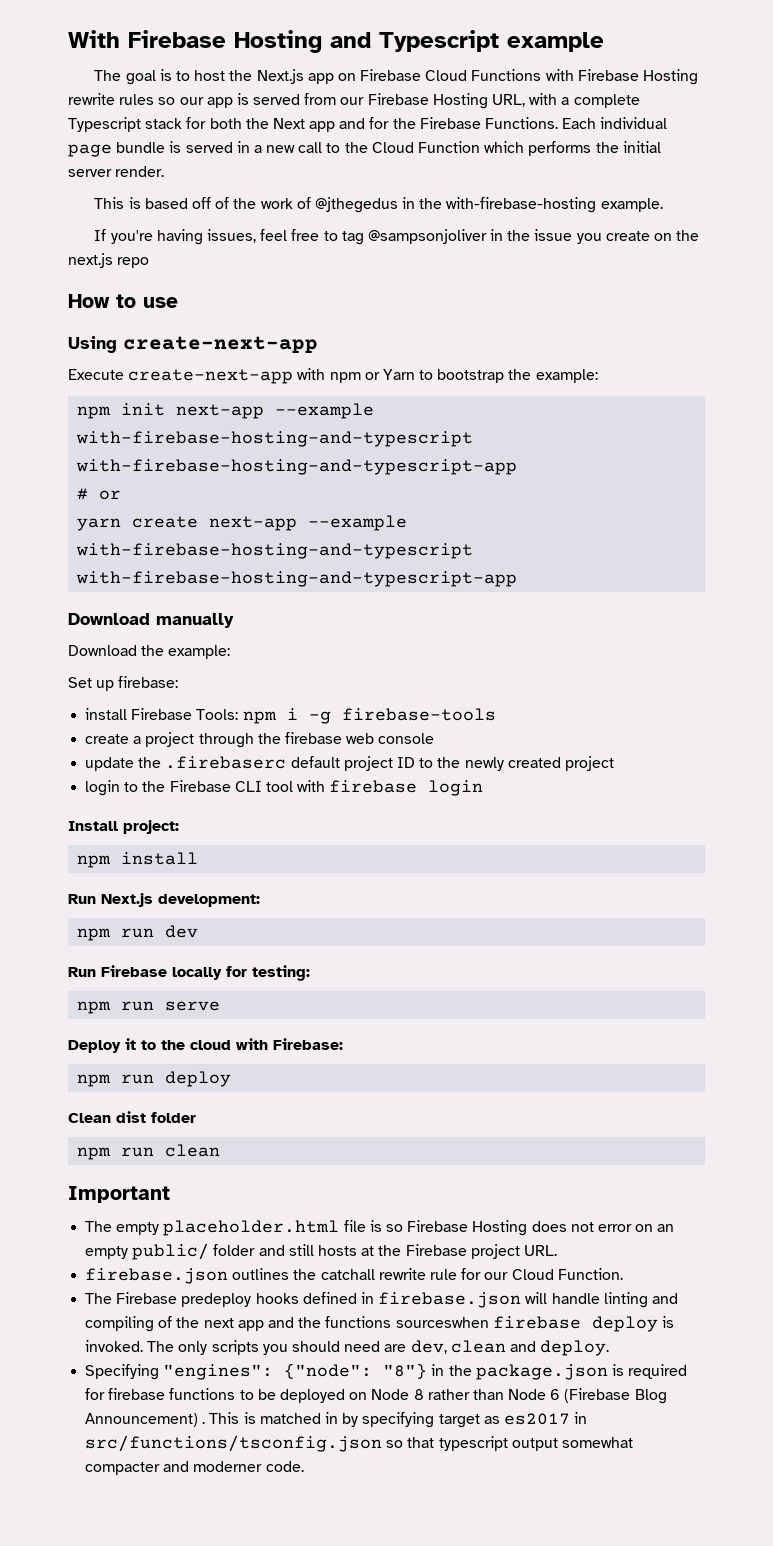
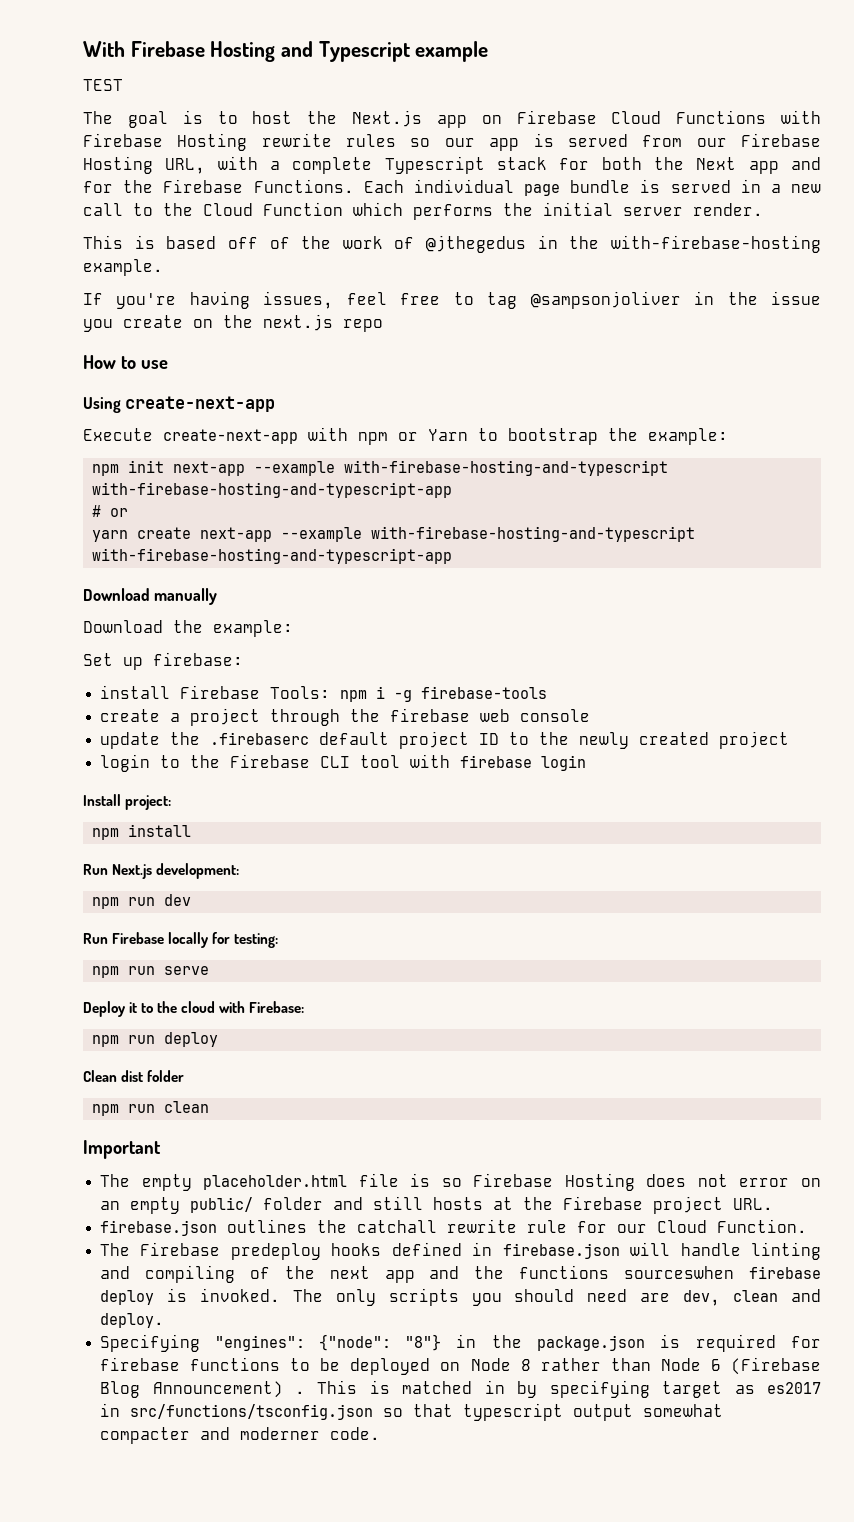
+ TEST

